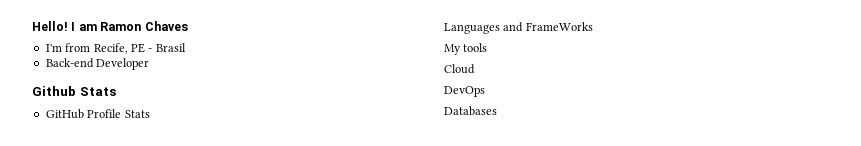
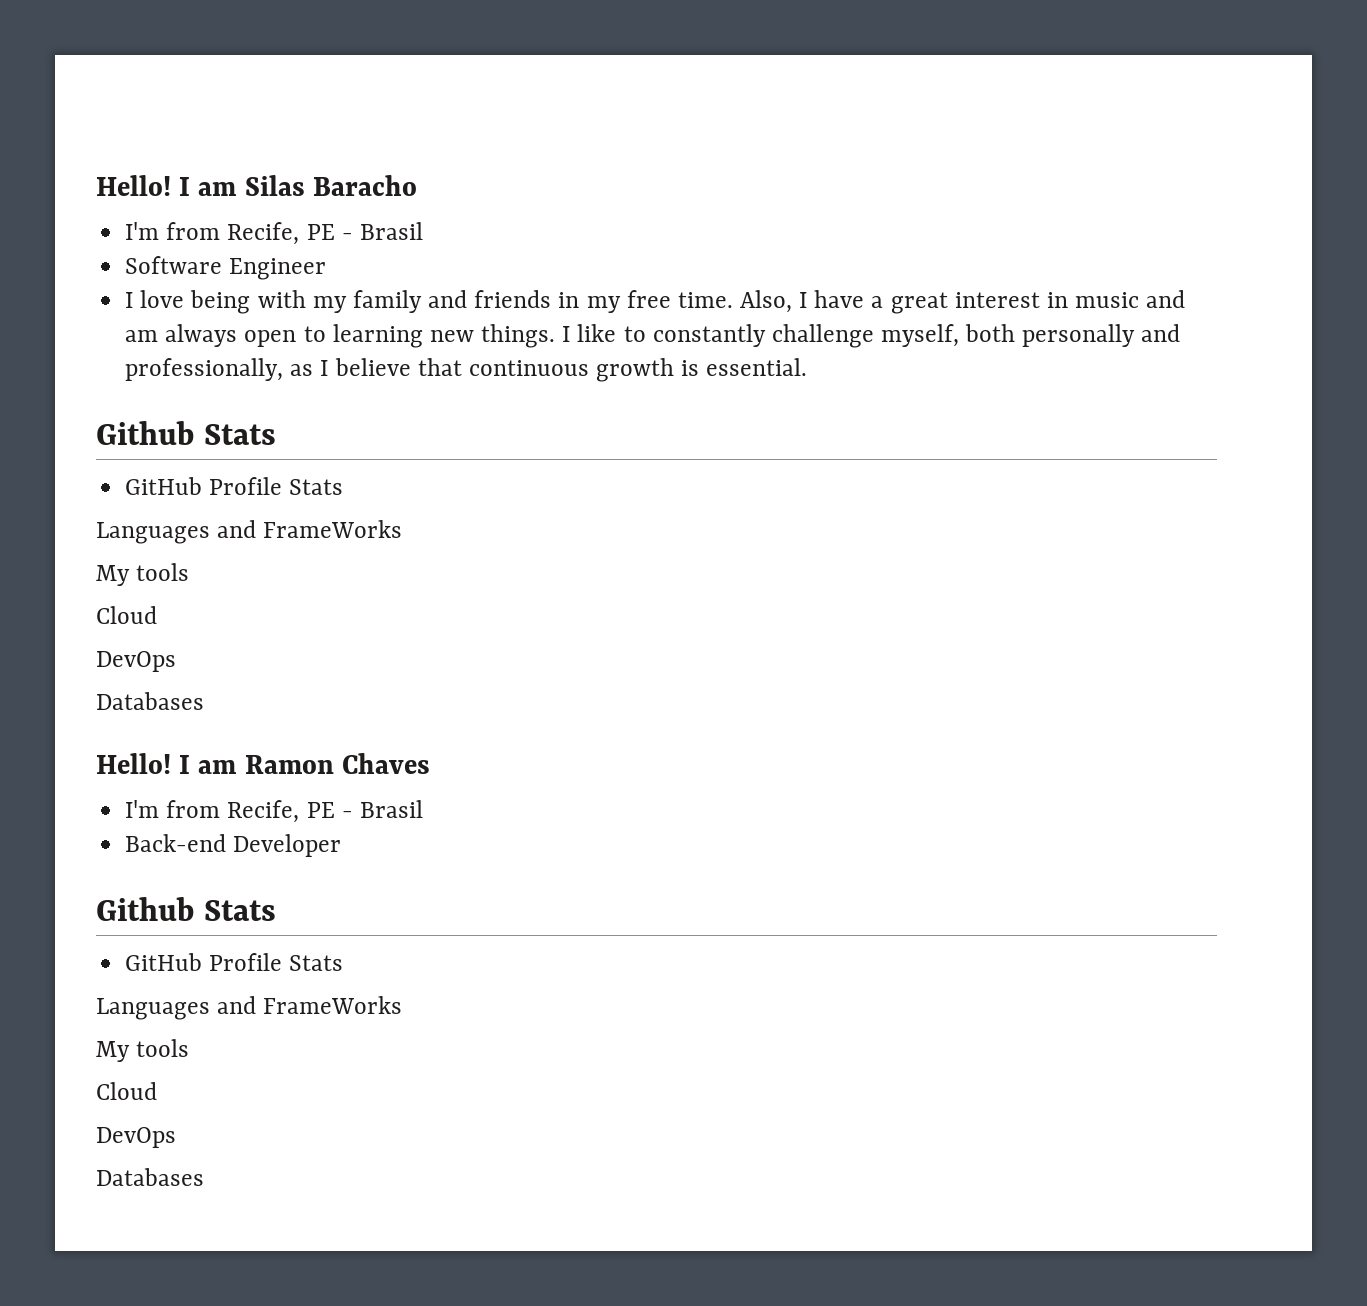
+ Hello! I am Silas Baracho
+ I'm from Recife, PE - Brasil
+ Software Engineer
+ I love being with my family and friends in my free time. Also, I have a great interest in music and am always open to learning new things. I like to constantly challenge myself, both personally and professionally, as I believe that continuous growth is essential.
+ Github Stats
+ GitHub Profile Stats
+ Languages and FrameWorks
+ My tools
+ Cloud
+ DevOps
+ Databases

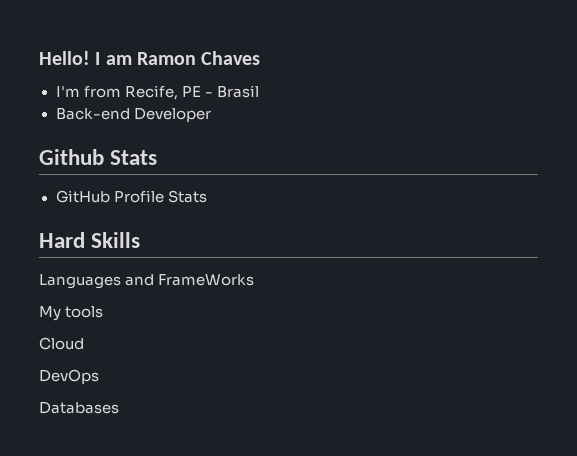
- Hello! I am Silas Baracho
- I'm from Recife, PE - Brasil
- Software Engineer
- I love being with my family and friends in my free time. Also, I have a great interest in music and am always open to learning new things. I like to constantly challenge myself, both personally and professionally, as I believe that continuous growth is essential.
- Github Stats
- GitHub Profile Stats
- Languages and FrameWorks
- My tools
- Cloud
- DevOps
- Databases
+ Hard Skills

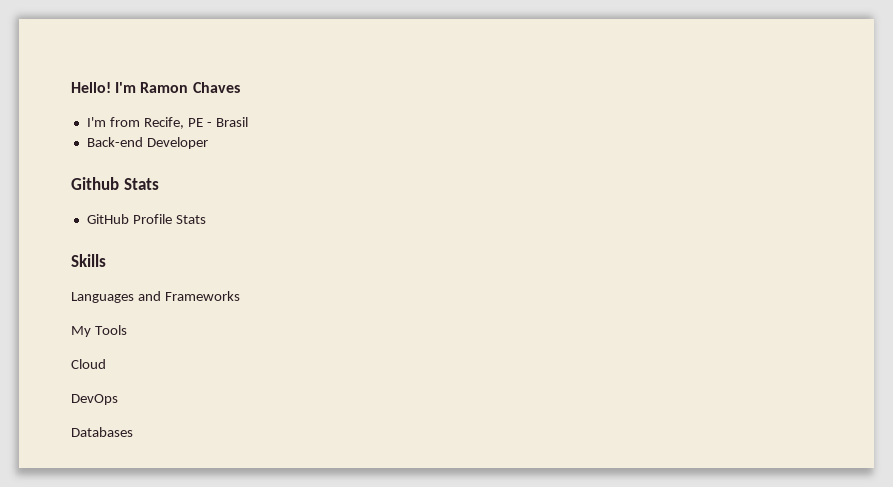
- I am Ramon Chaves
+ I'm Ramon Chaves
- Hard Skills
+ Skills
- Languages and FrameWorks
+ Languages and Frameworks
- My tools
+ My Tools

